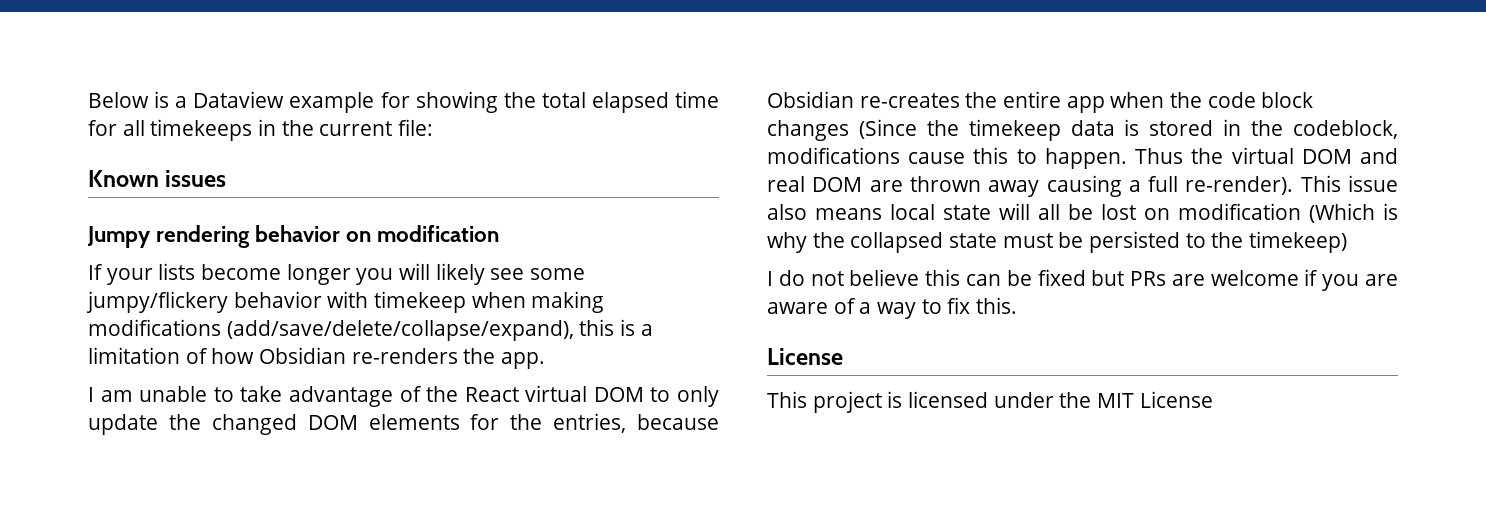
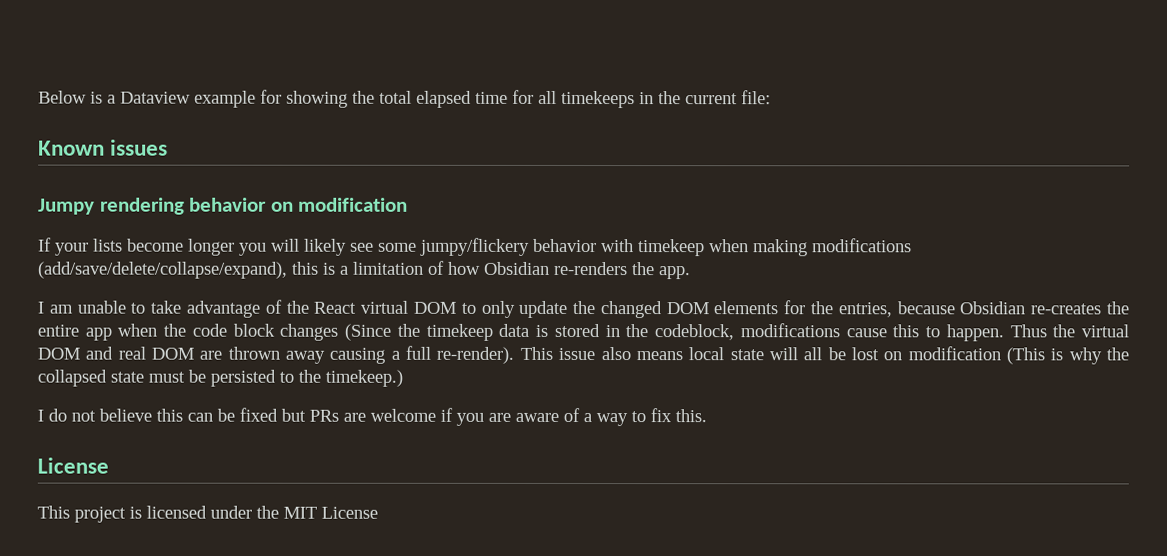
- This issue also means local state will all be lost on modification (Which is why the collapsed state must be persisted to the timekeep)
+ This issue also means local state will all be lost on modification (This is why the collapsed state must be persisted to the timekeep.)

